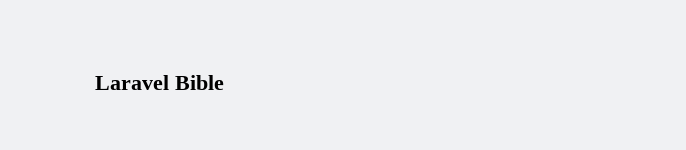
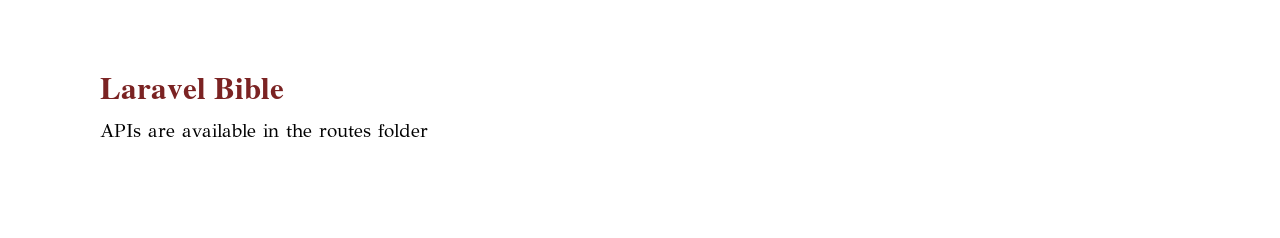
+ APIs are available in the routes folder

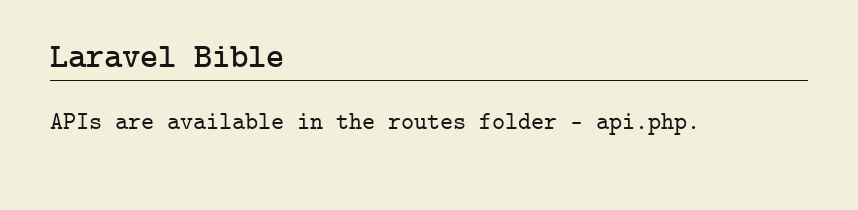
- APIs are available in the routes folder
+ APIs are available in the routes folder - api.php.

